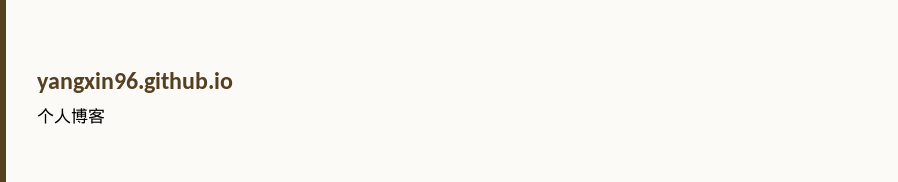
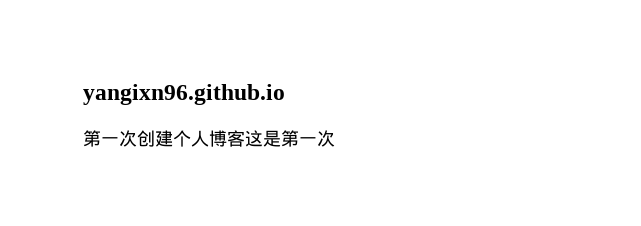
- yangxin96.github.io
- 个人博客
+ yangixn96.github.io
+ 第一次创建个人博客这是第一次

